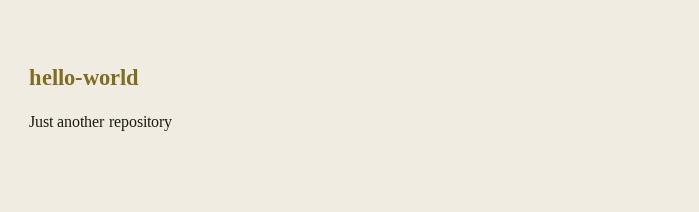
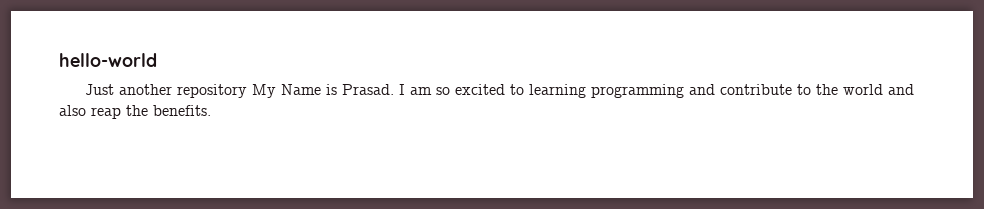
- Just another repository
+ Just another repository My Name is Prasad. I am so excited to learning programming and contribute to the world and also reap the benefits.

